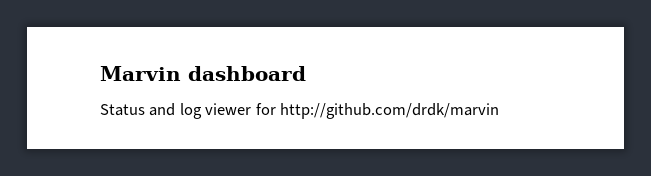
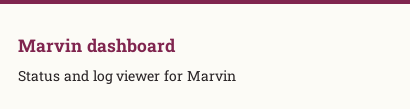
- Status and log viewer for http://github.com/drdk/marvin
+ Status and log viewer for Marvin

